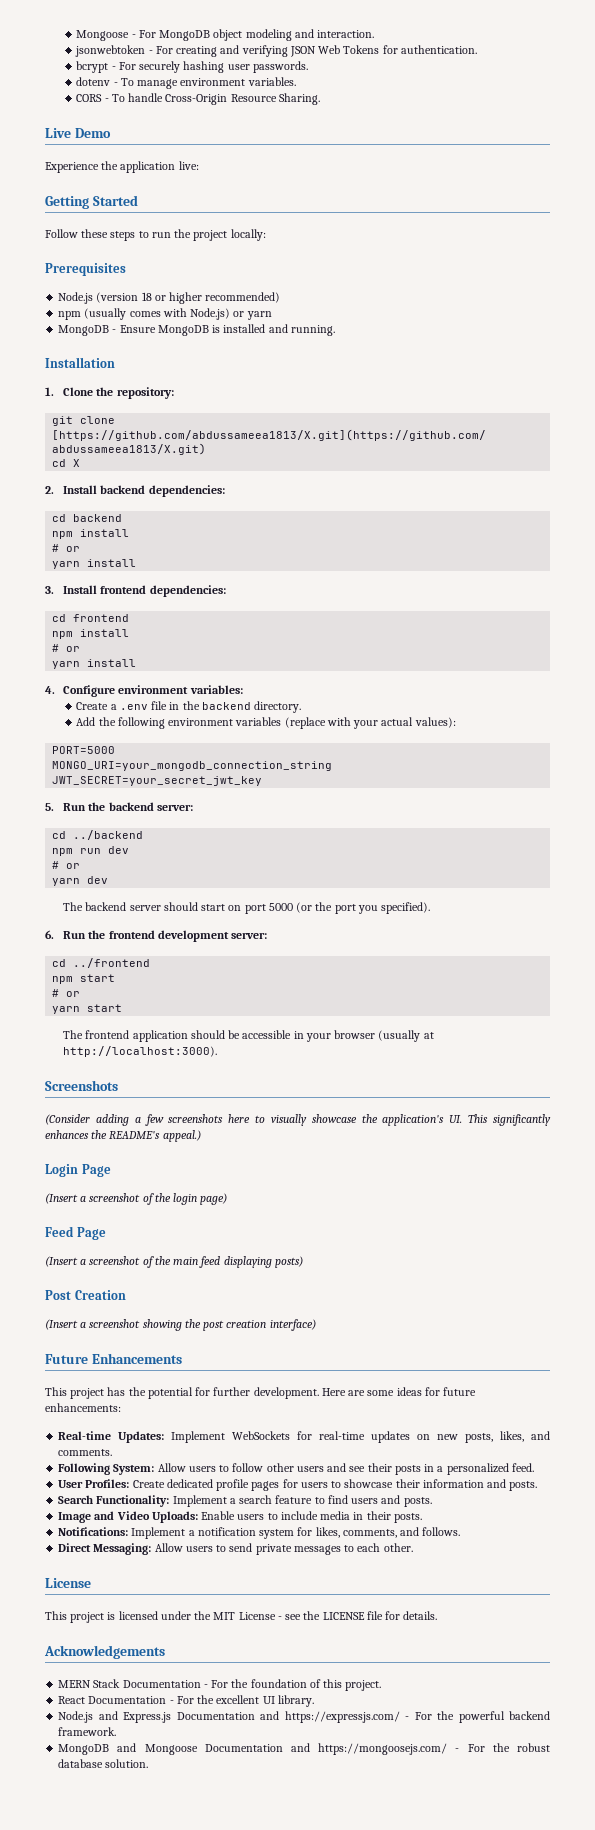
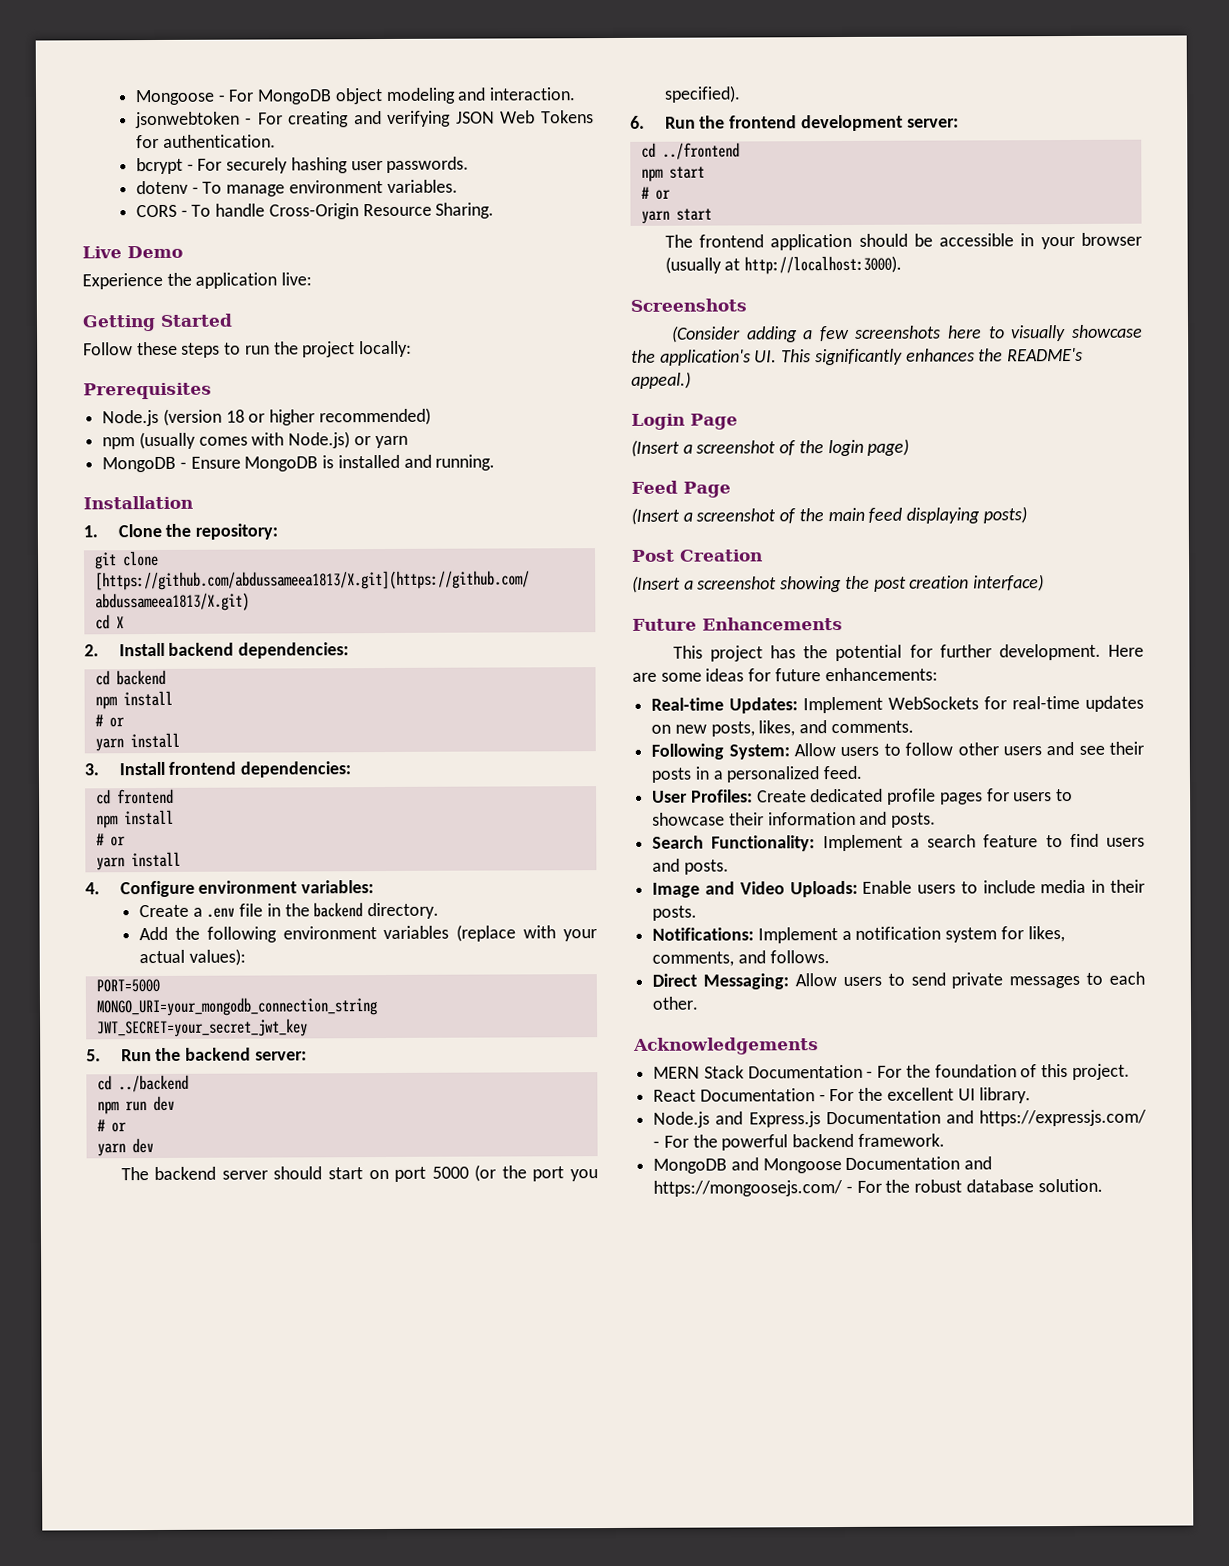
  Direct Messaging: Allow users to send private messages to each other.
- License
- This project is licensed under the MIT License - see the LICENSE file for details.

